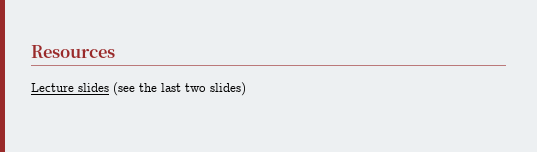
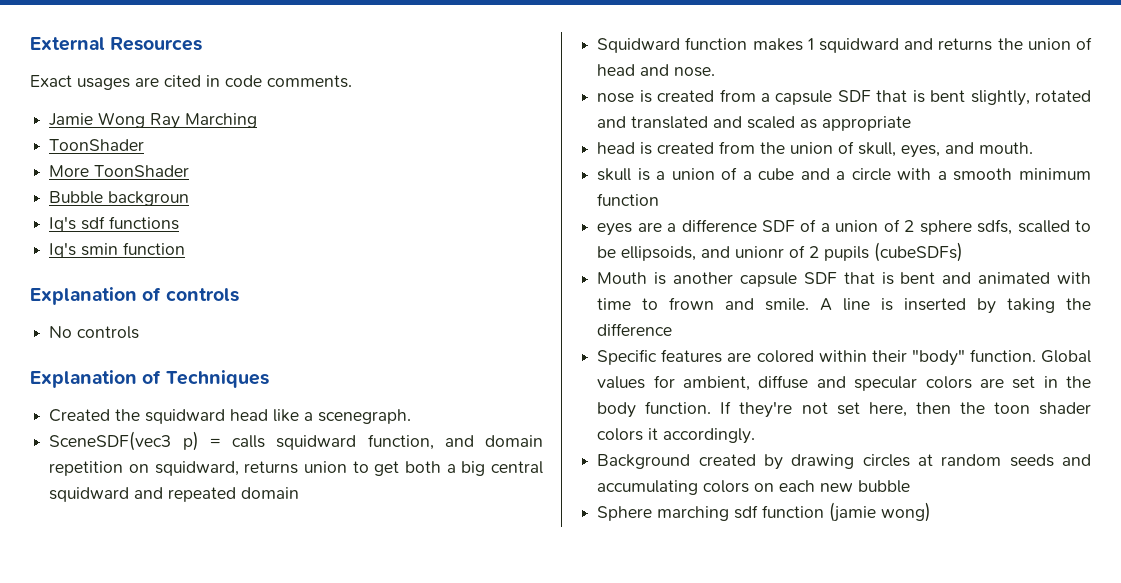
- Resources
+ External Resources
- Lecture slides (see the last two slides)
+ Exact usages are cited in code comments.
+ Jamie Wong Ray Marching
+ ToonShader
+ More ToonShader
+ Bubble backgroun
+ Iq's sdf functions
+ Iq's smin function
+ Explanation of controls
+ No controls
+ Explanation of Techniques
+ Created the squidward head like a scenegraph.
+ SceneSDF(vec3 p) = calls squidward function, and domain repetition on squidward, returns union to get both a big central squidward and repeated domain
+ Squidward function makes 1 squidward and returns the union of head and nose.
+ nose is created from a capsule SDF that is bent slightly, rotated and translated and scaled as appropriate
+ head is created from the union of skull, eyes, and mouth.
+ skull is a union of a cube and a circle with a smooth minimum function
+ eyes are a difference SDF of a union of 2 sphere sdfs, scalled to be ellipsoids, and unionr of 2 pupils (cubeSDFs)
+ Mouth is another capsule SDF that is bent and animated with time to frown and smile. A line is inserted by taking the difference
+ Specific features are colored within their "body" function. Global values for ambient, diffuse and specular colors are set in the body function. If they're not set here, then the toon shader colors it accordingly.
+ Background created by drawing circles at random seeds and accumulating colors on each new bubble
+ Sphere marching sdf function (jamie wong)

